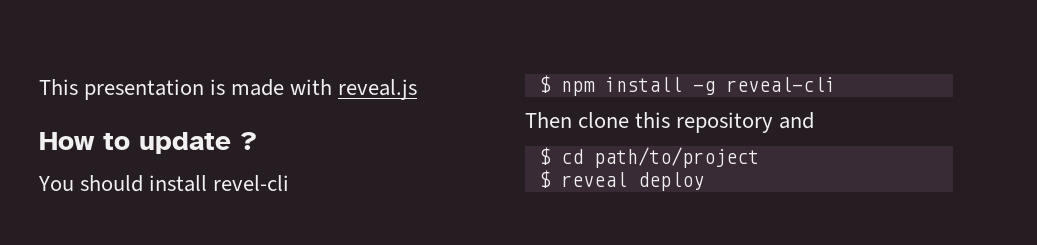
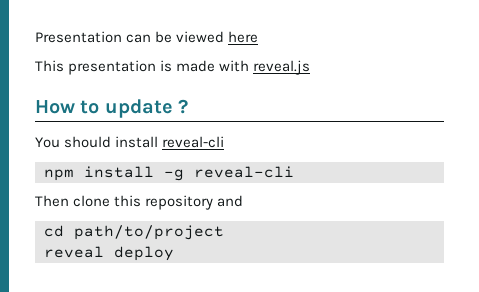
+ Presentation can be viewed here
- You should install revel-cli
- $ npm install -g reveal-cli
+ You should install reveal-cli
+ npm install -g reveal-cli
- $ cd path/to/project
+ cd path/to/project
- $ reveal deploy
+ reveal deploy

